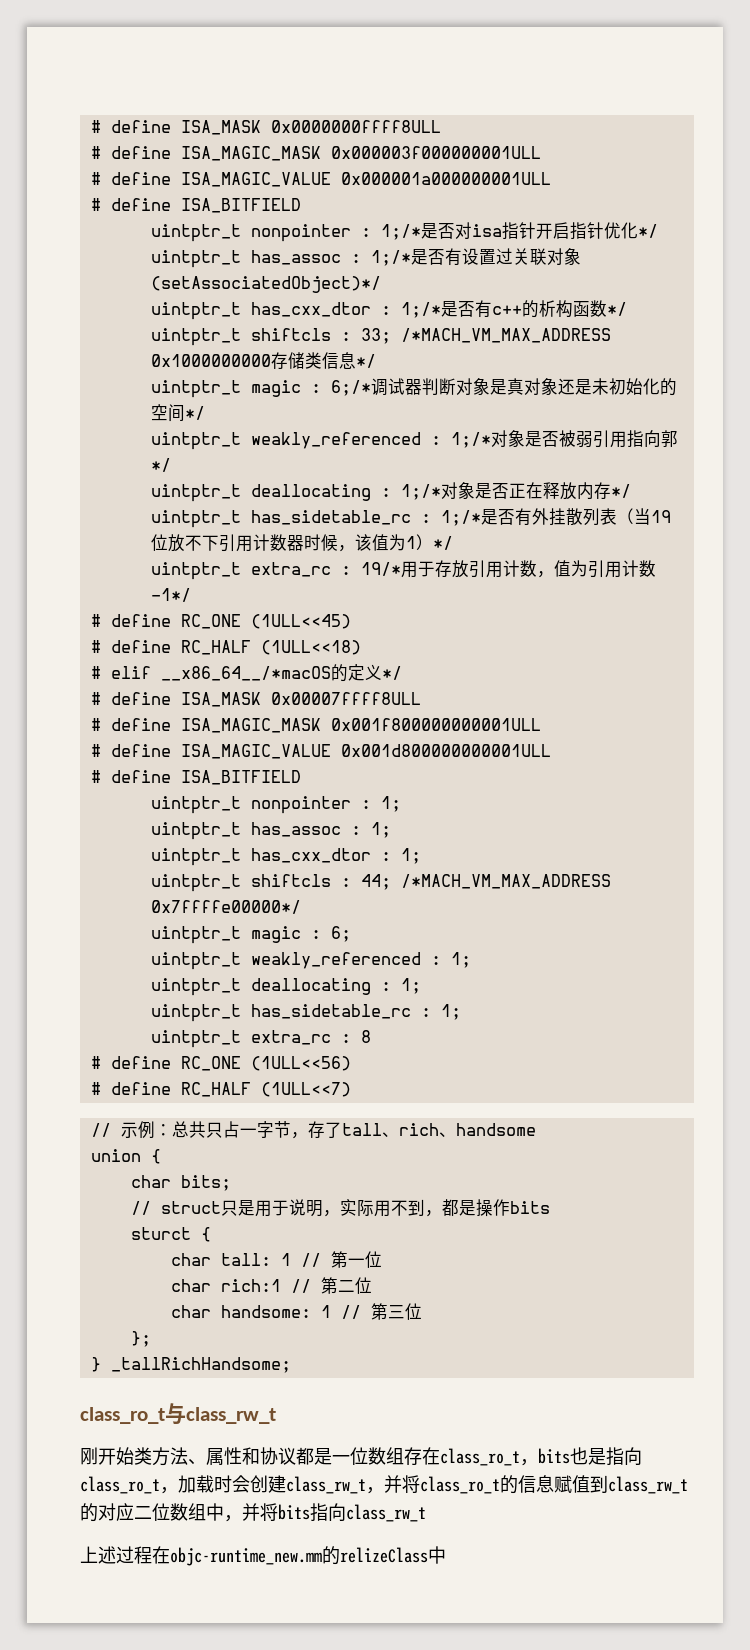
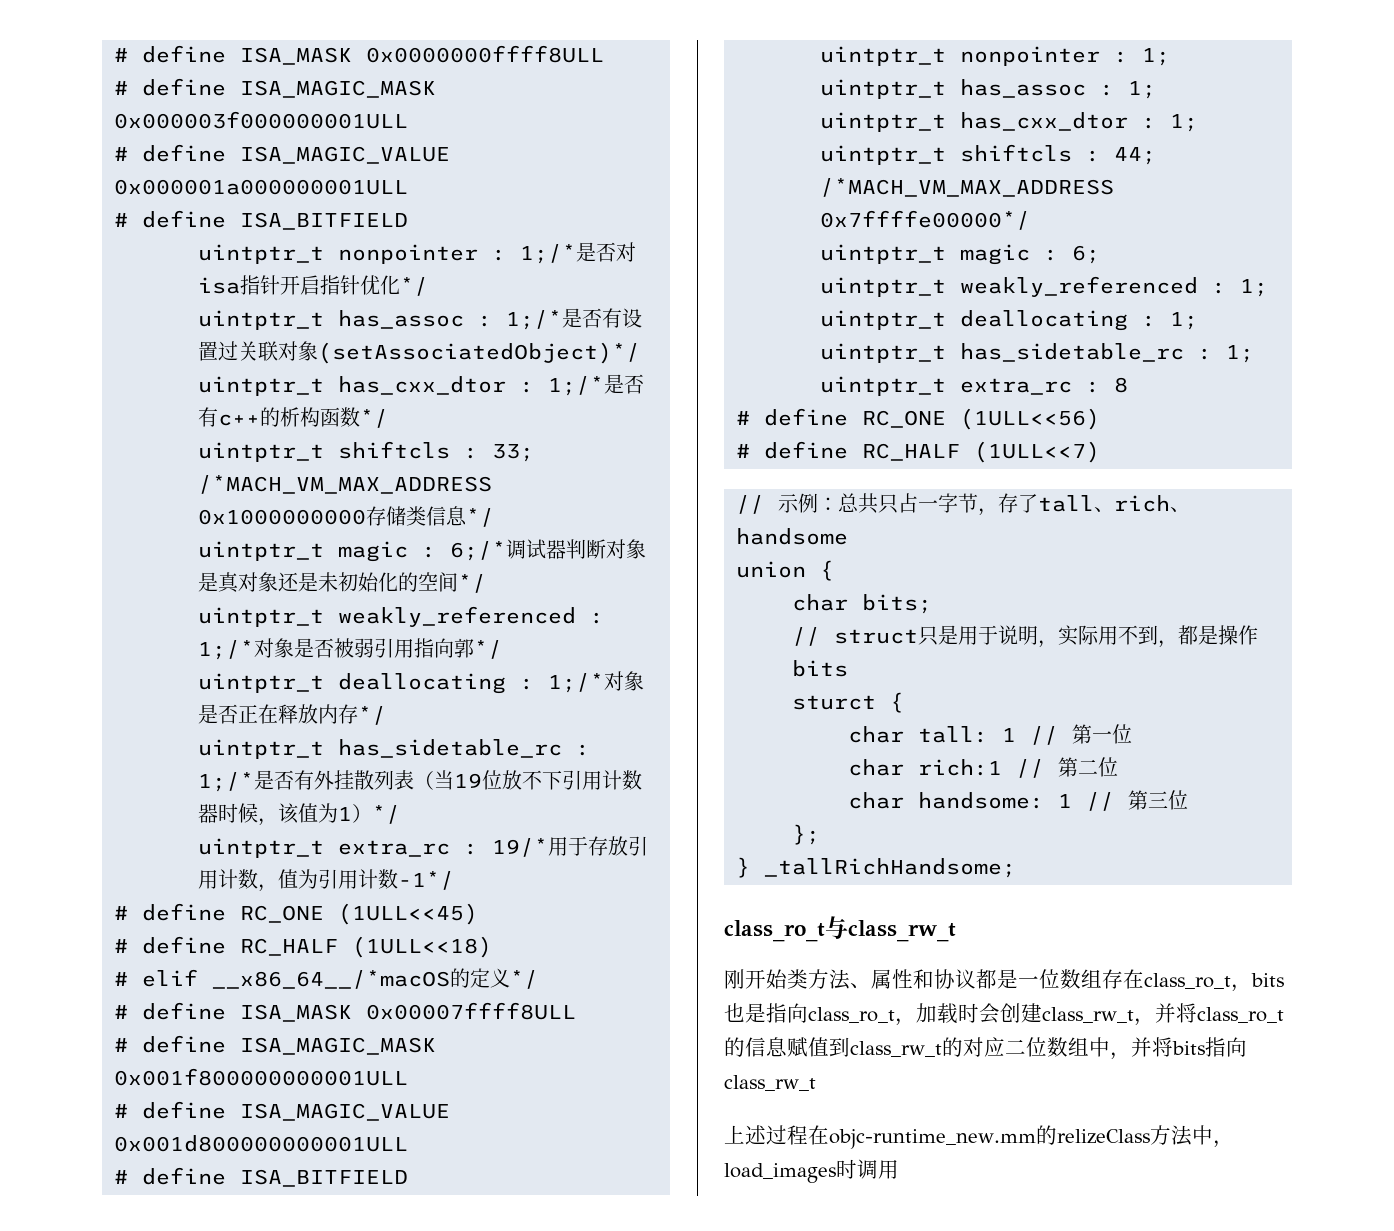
- 上述过程在objc-runtime_new.mm的relizeClass中
+ 上述过程在objc-runtime_new.mm的relizeClass方法中，load_images时调用

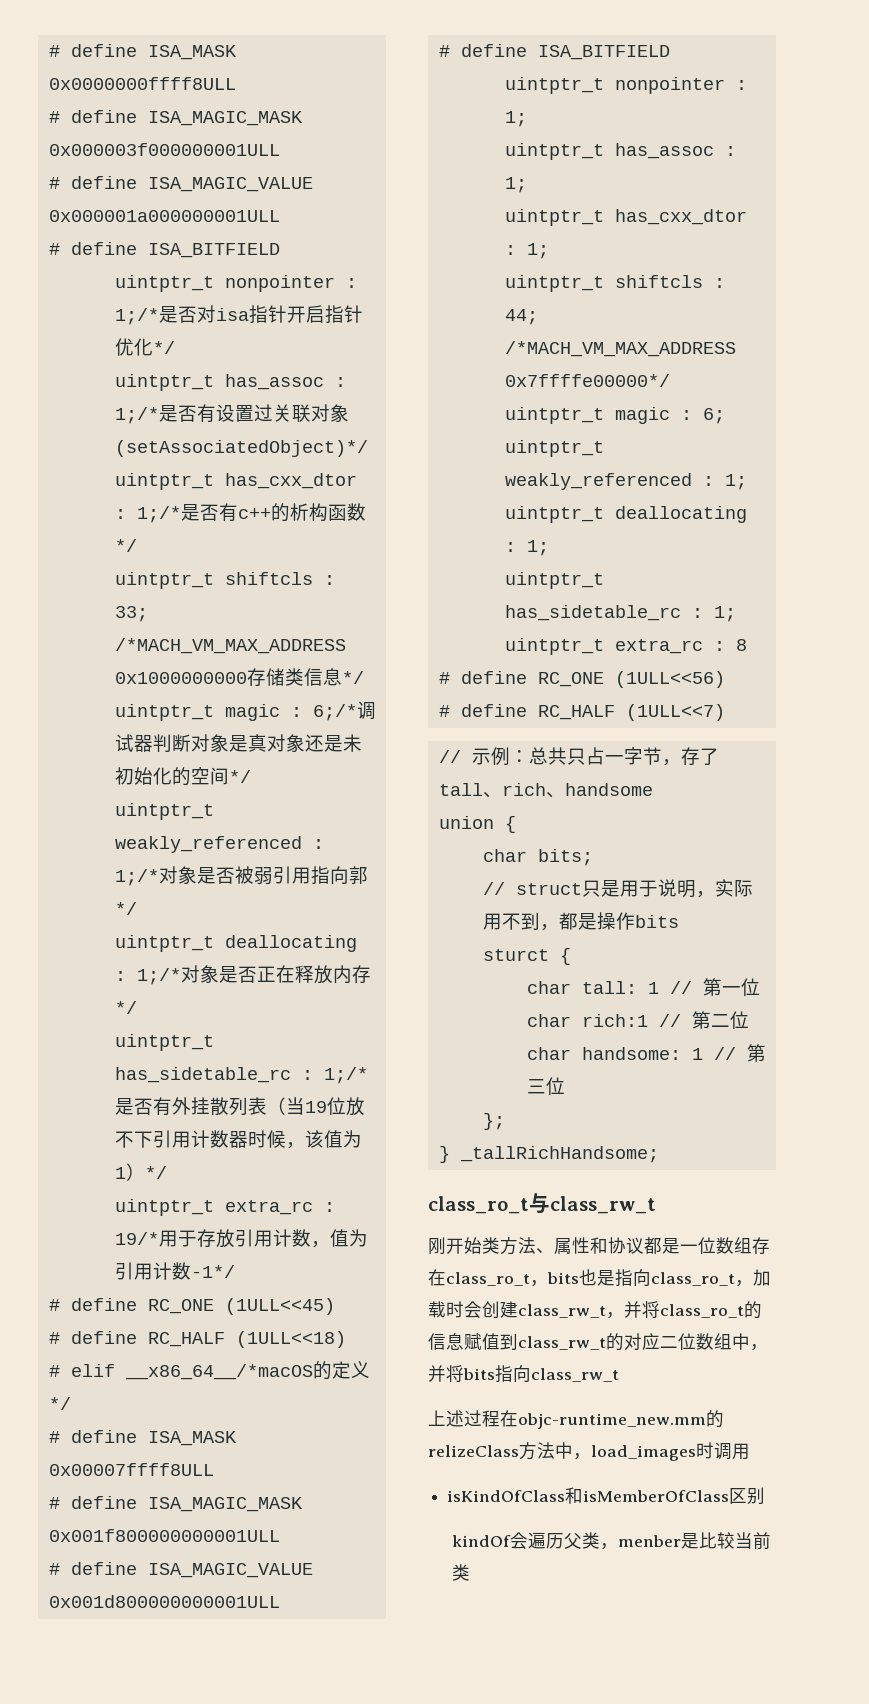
+ isKindOfClass和isMemberOfClass区别
+ kindOf会遍历父类，menber是比较当前类

